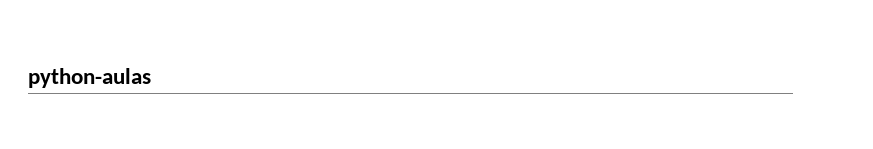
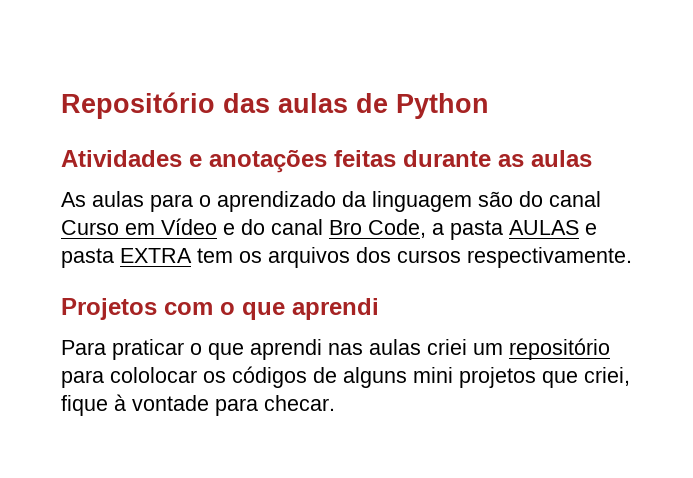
- python-aulas
+ Repositório das aulas de Python
+ Atividades e anotações feitas durante as aulas
+ As aulas para o aprendizado da linguagem são do canal Curso em Vídeo e do canal Bro Code, a pasta AULAS e pasta EXTRA tem os arquivos dos cursos respectivamente.
+ Projetos com o que aprendi
+ Para praticar o que aprendi nas aulas criei um repositório para cololocar os códigos de alguns mini projetos que criei, fique à vontade para checar.

